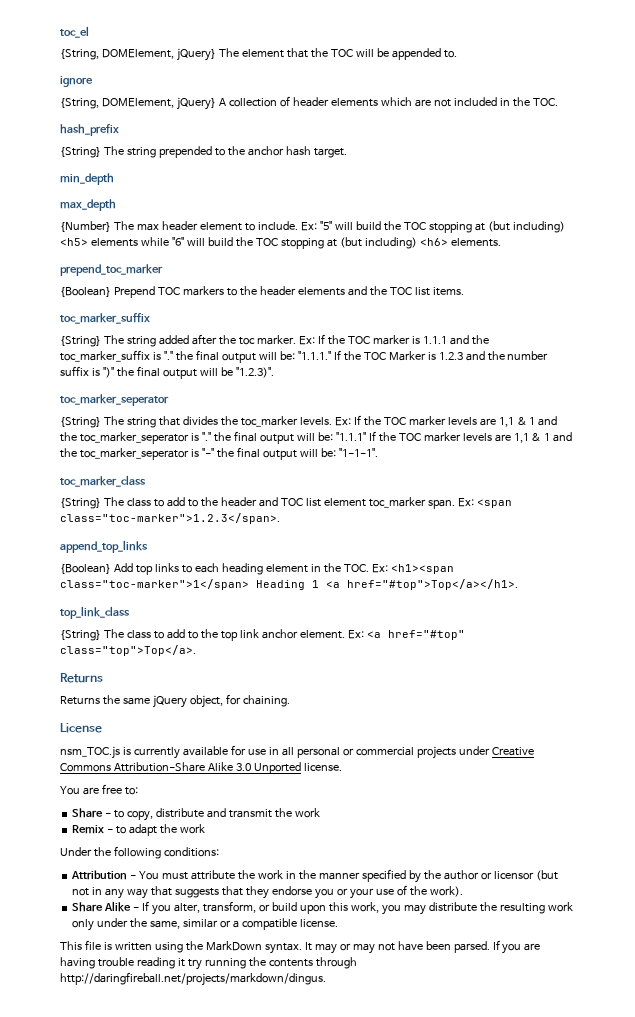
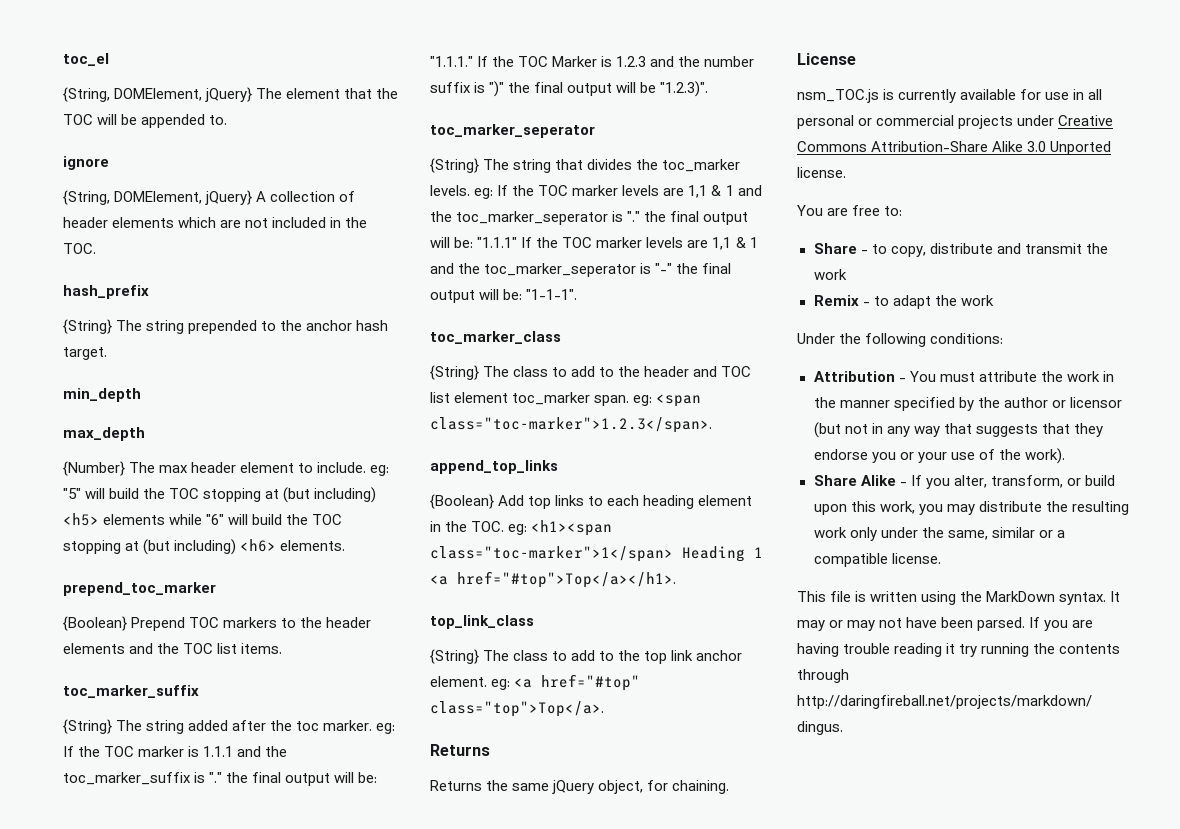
- {Number} The max header element to include. Ex: "5" will build the TOC stopping at (but including) <h5> elements while "6" will build the TOC stopping at (but including) <h6> elements.
+ {Number} The max header element to include. eg: "5" will build the TOC stopping at (but including) <h5> elements while "6" will build the TOC stopping at (but including) <h6> elements.
- {String} The string added after the toc marker. Ex: If the TOC marker is 1.1.1 and the toc_marker_suffix is "." the final output will be: "1.1.1." If the TOC Marker is 1.2.3 and the number suffix is ")" the final output will be "1.2.3)".
+ {String} The string added after the toc marker. eg: If the TOC marker is 1.1.1 and the toc_marker_suffix is "." the final output will be: "1.1.1." If the TOC Marker is 1.2.3 and the number suffix is ")" the final output will be "1.2.3)".
- {String} The string that divides the toc_marker levels. Ex: If the TOC marker levels are 1,1 & 1 and the toc_marker_seperator is "." the final output will be: "1.1.1" If the TOC marker levels are 1,1 & 1 and the toc_marker_seperator is "-" the final output will be: "1-1-1".
+ {String} The string that divides the toc_marker levels. eg: If the TOC marker levels are 1,1 & 1 and the toc_marker_seperator is "." the final output will be: "1.1.1" If the TOC marker levels are 1,1 & 1 and the toc_marker_seperator is "-" the final output will be: "1-1-1".
- {String} The class to add to the header and TOC list element toc_marker span. Ex: <span class="toc-marker">1.2.3</span>.
+ {String} The class to add to the header and TOC list element toc_marker span. eg: <span class="toc-marker">1.2.3</span>.
- {Boolean} Add top links to each heading element in the TOC. Ex: <h1><span class="toc-marker">1</span> Heading 1 <a href="#top">Top</a></h1>.
+ {Boolean} Add top links to each heading element in the TOC. eg: <h1><span class="toc-marker">1</span> Heading 1 <a href="#top">Top</a></h1>.
- {String} The class to add to the top link anchor element. Ex: <a href="#top" class="top">Top</a>.
+ {String} The class to add to the top link anchor element. eg: <a href="#top" class="top">Top</a>.

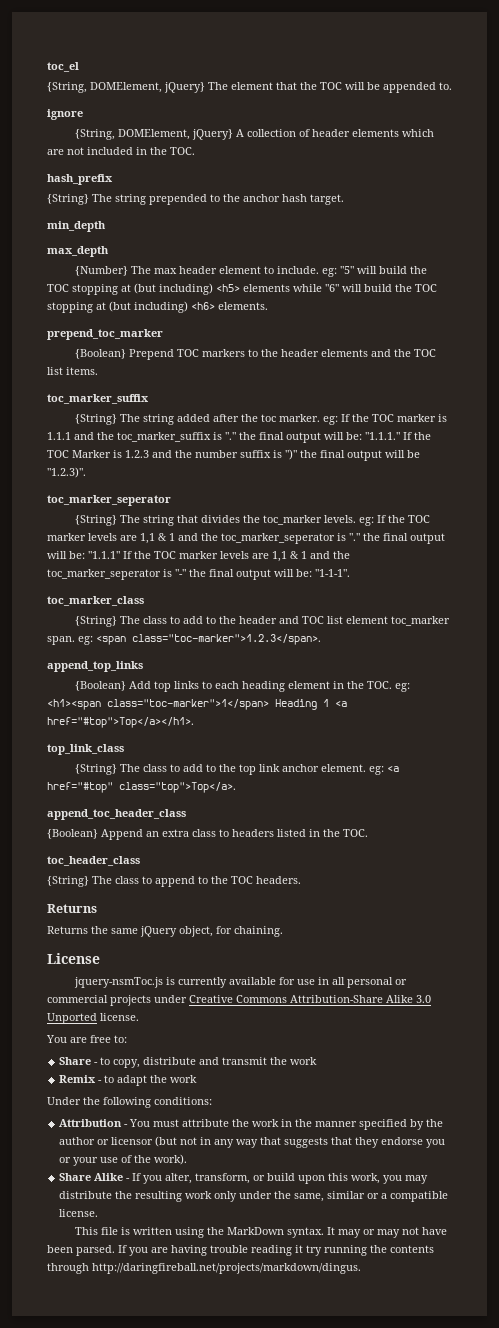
+ append_toc_header_class
+ {Boolean} Append an extra class to headers listed in the TOC.
+ toc_header_class
+ {String} The class to append to the TOC headers.
- nsm_TOC.js is currently available for use in all personal or commercial projects under Creative Commons Attribution-Share Alike 3.0 Unported license.
+ jquery-nsmToc.js is currently available for use in all personal or commercial projects under Creative Commons Attribution-Share Alike 3.0 Unported license.

